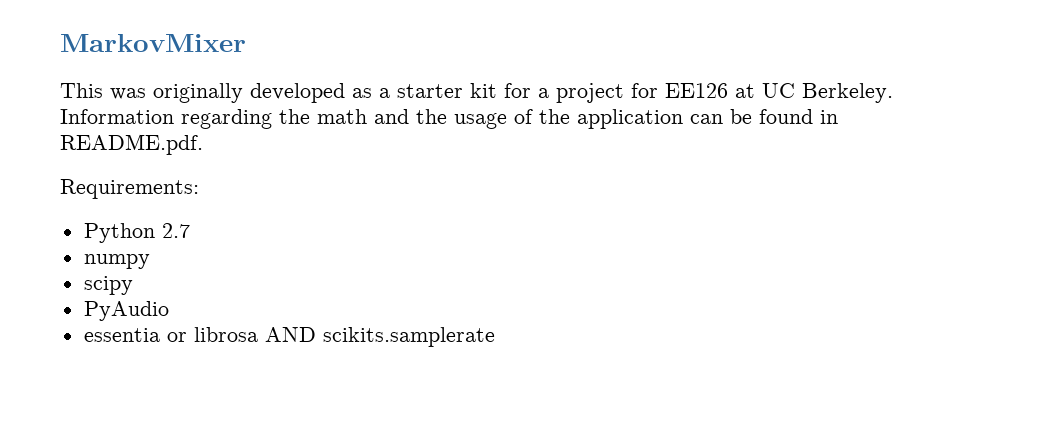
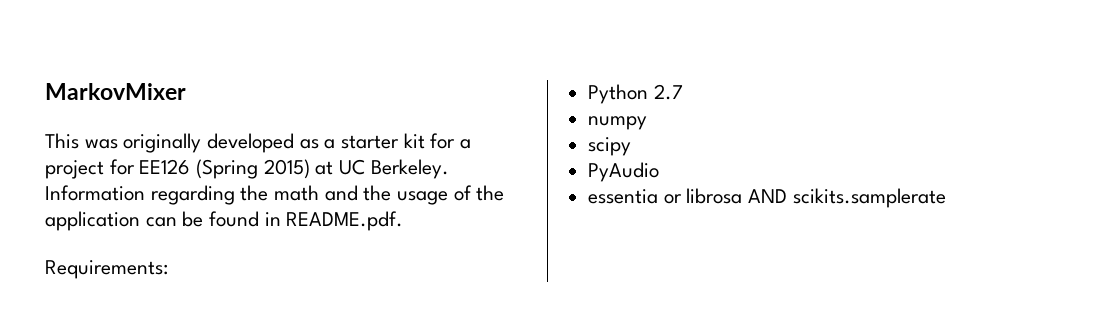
- This was originally developed as a starter kit for a project for EE126 at UC Berkeley.
+ This was originally developed as a starter kit for a project for EE126 (Spring 2015) at UC Berkeley.

